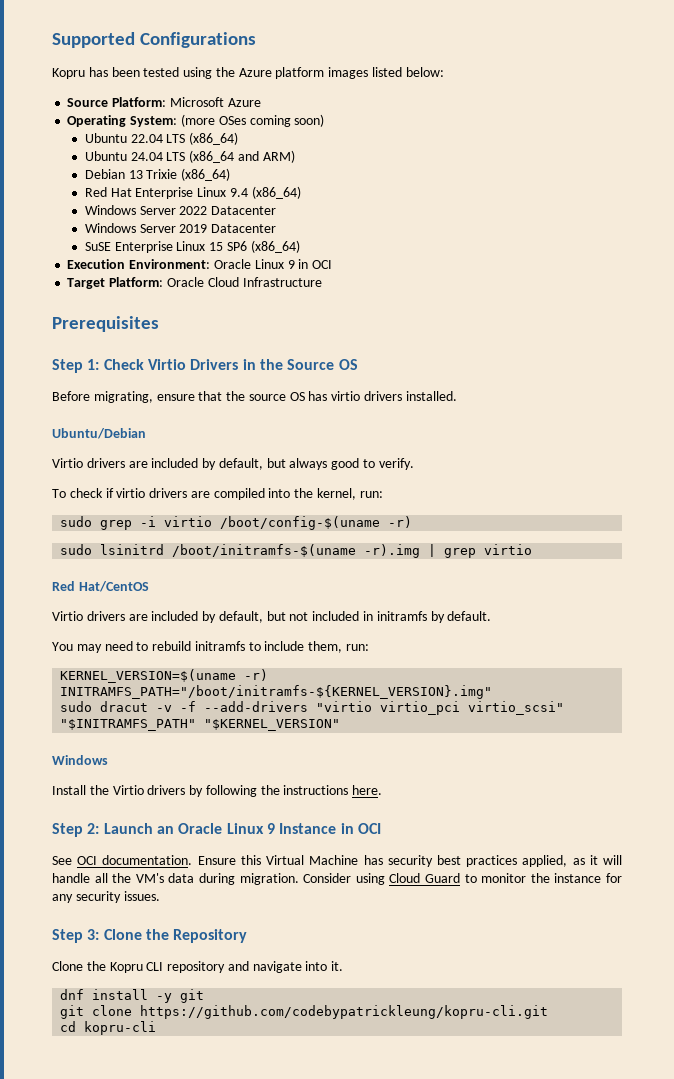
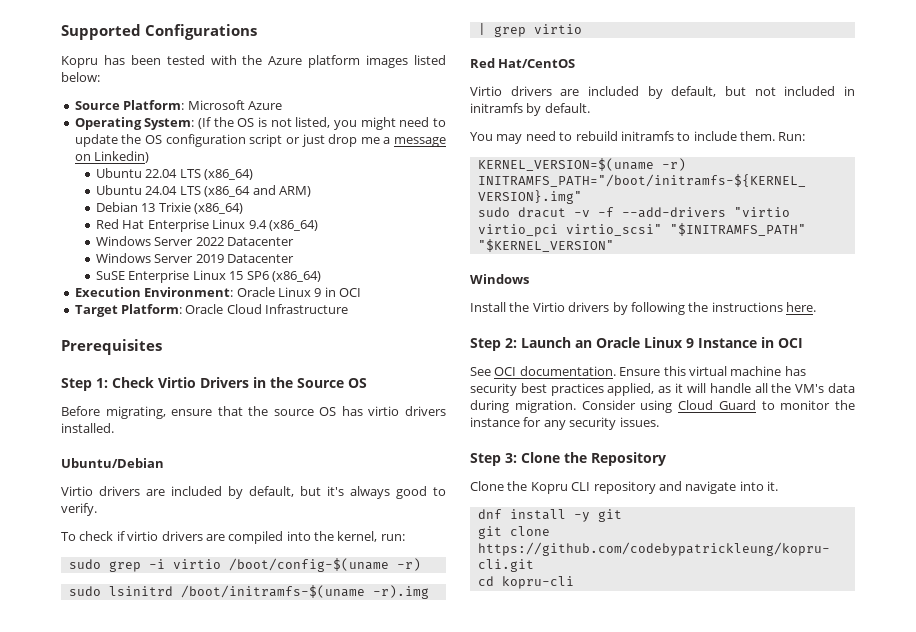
- Kopru has been tested using the Azure platform images listed below:
+ Kopru has been tested with the Azure platform images listed below:
- Operating System: (more OSes coming soon)
+ Operating System: (If the OS is not listed, you might need to update the OS configuration script or just drop me a message on Linkedin)
- Virtio drivers are included by default, but always good to verify.
+ Virtio drivers are included by default, but it's always good to verify.
- You may need to rebuild initramfs to include them, run:
+ You may need to rebuild initramfs to include them. Run:
- Ensure this Virtual Machine has security best practices applied, as it will handle all the VM's data during migration.
+ Ensure this virtual machine has security best practices applied, as it will handle all the VM's data during migration.

